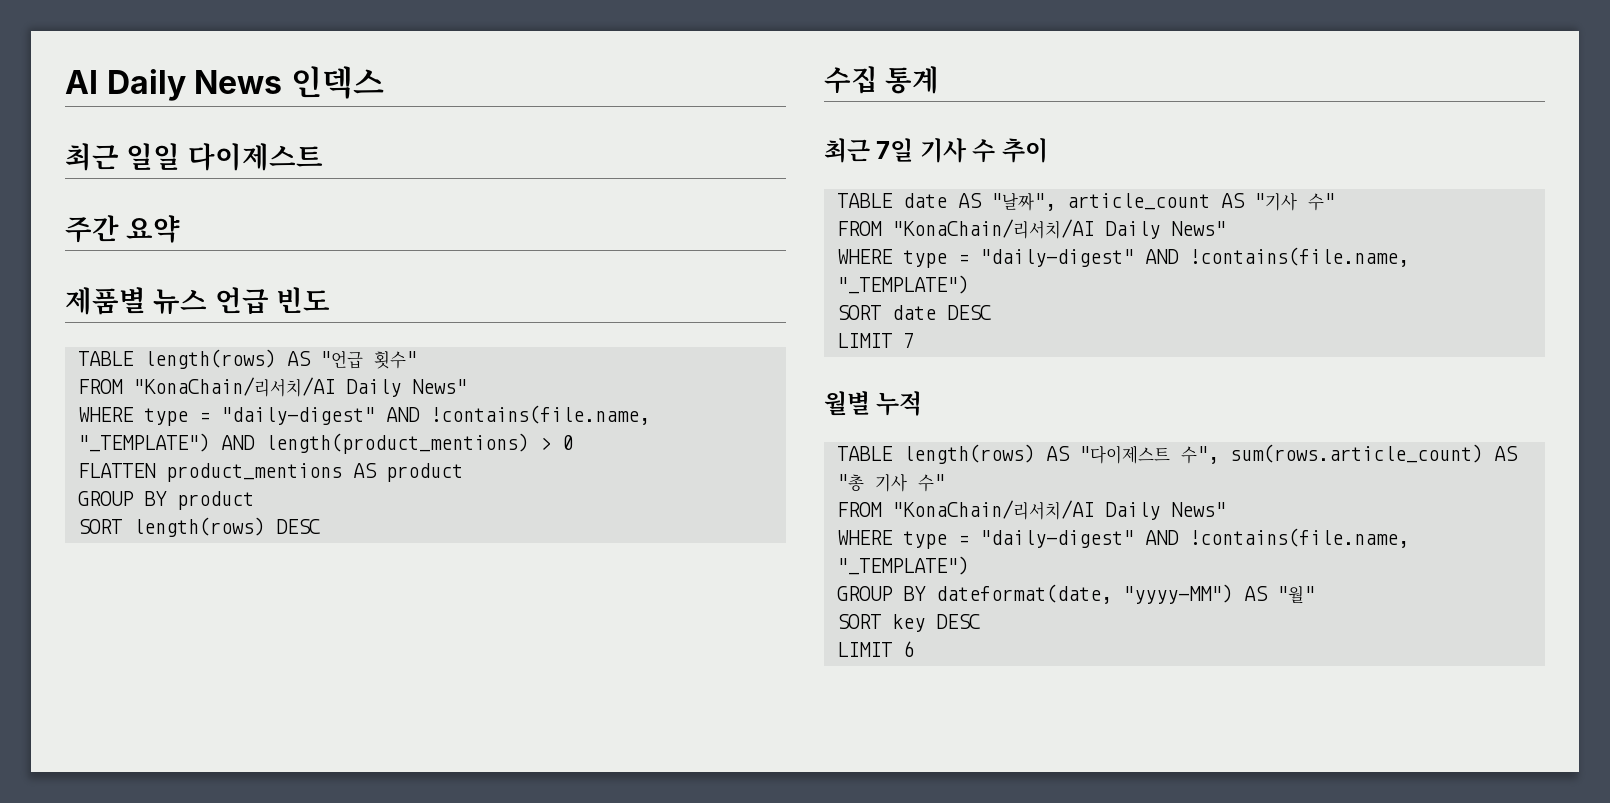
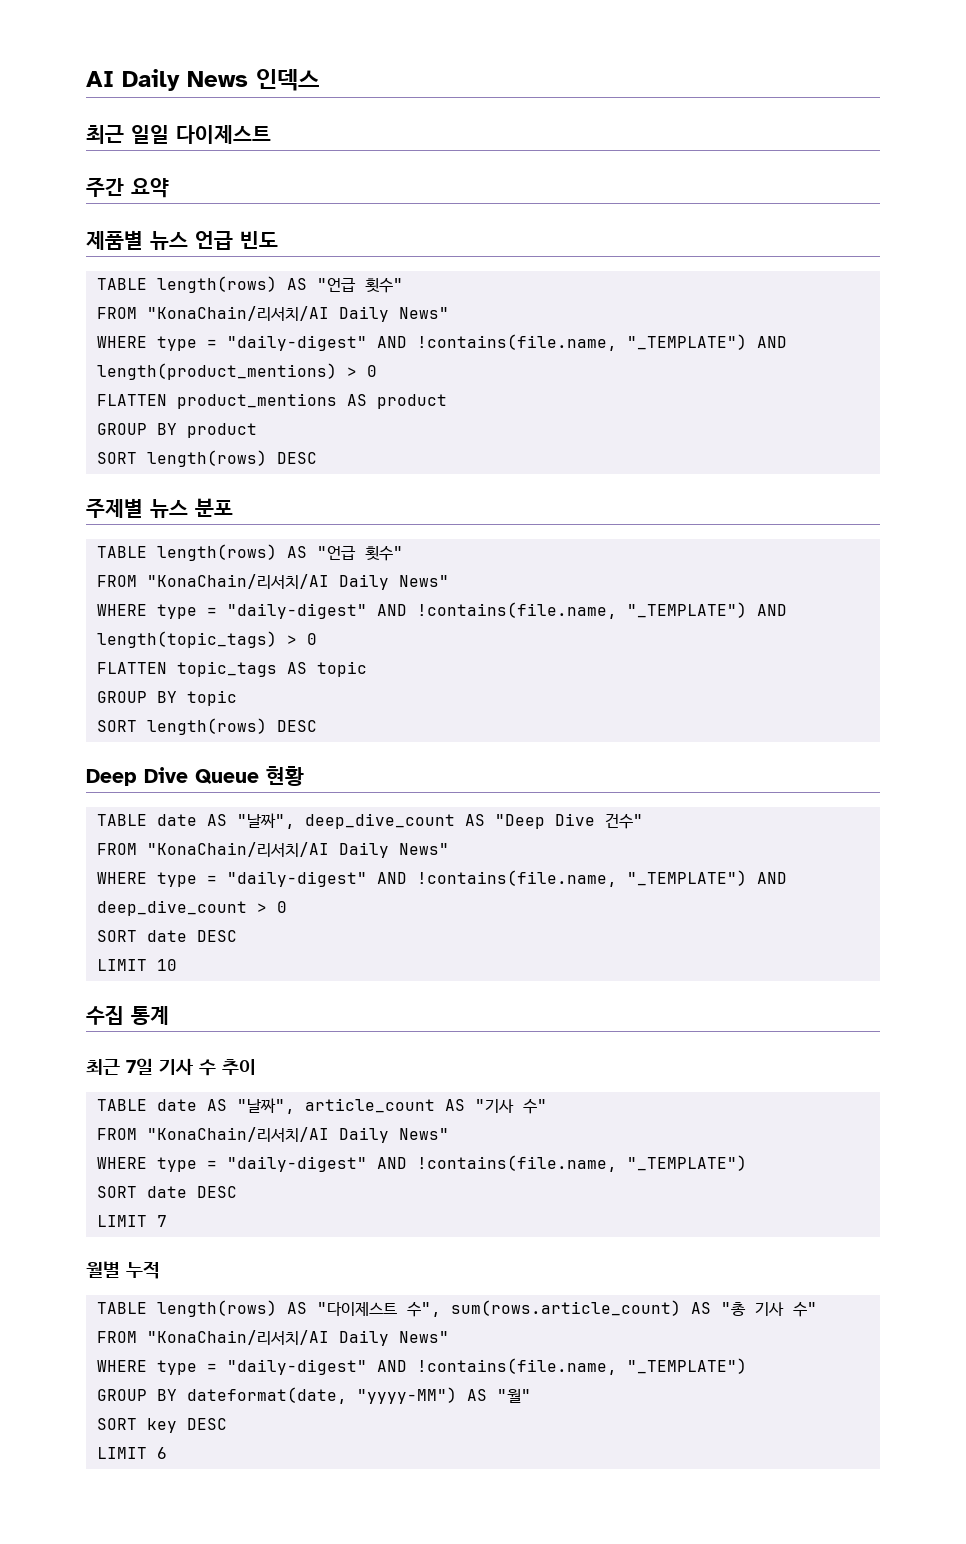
+ 주제별 뉴스 분포
+ TABLE length(rows) AS "언급 횟수"
+ FROM "KonaChain/리서치/AI Daily News"
+ WHERE type = "daily-digest" AND !contains(file.name, "_TEMPLATE") AND length(topic_tags) > 0
+ FLATTEN topic_tags AS topic
+ GROUP BY topic
+ SORT length(rows) DESC
+ Deep Dive Queue 현황
+ TABLE date AS "날짜", deep_dive_count AS "Deep Dive 건수"
+ FROM "KonaChain/리서치/AI Daily News"
+ WHERE type = "daily-digest" AND !contains(file.name, "_TEMPLATE") AND deep_dive_count > 0
+ SORT date DESC
+ LIMIT 10

